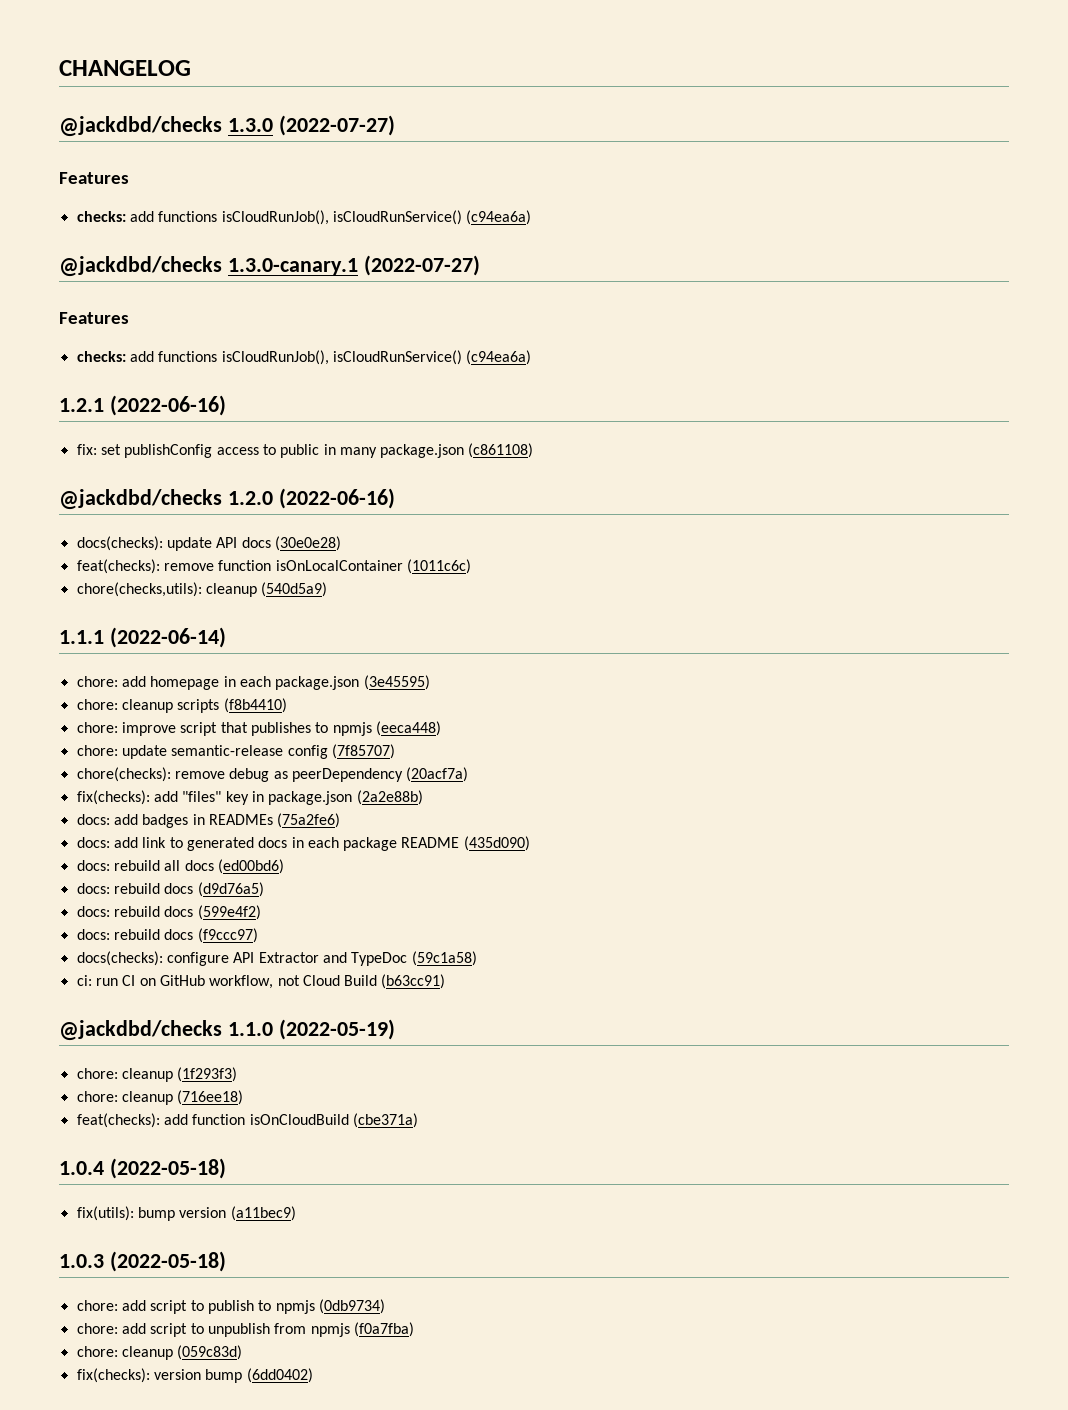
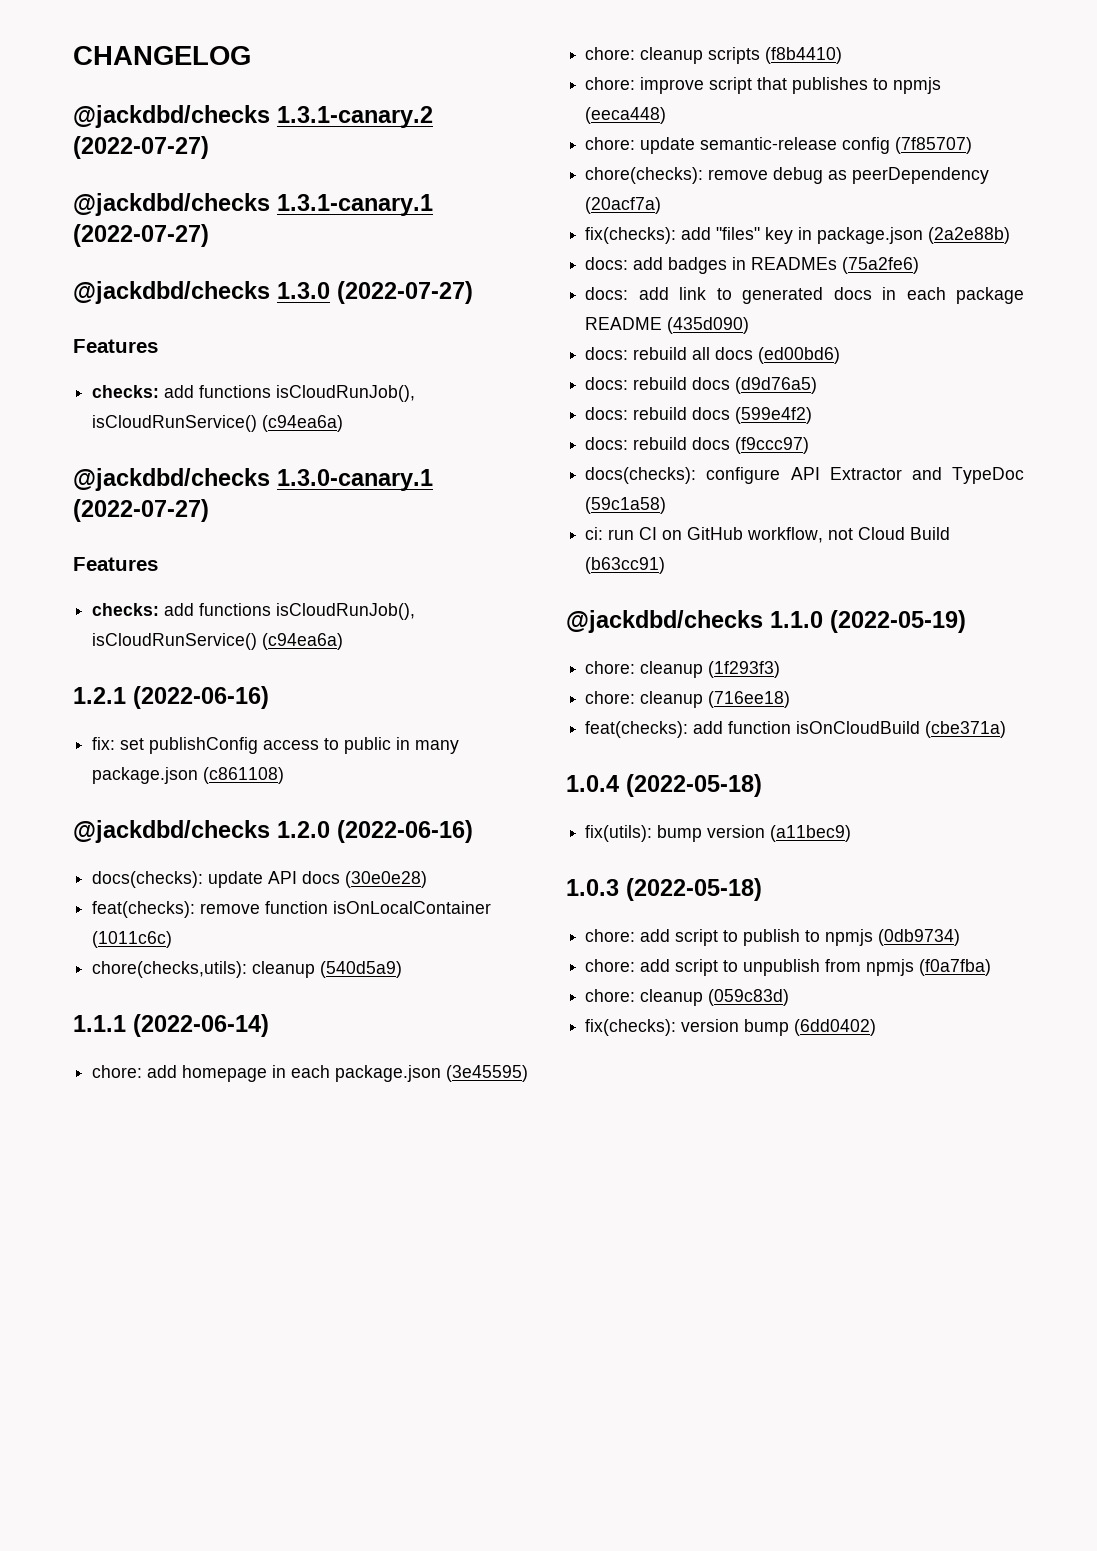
+ @jackdbd/checks 1.3.1-canary.2 (2022-07-27)
+ @jackdbd/checks 1.3.1-canary.1 (2022-07-27)

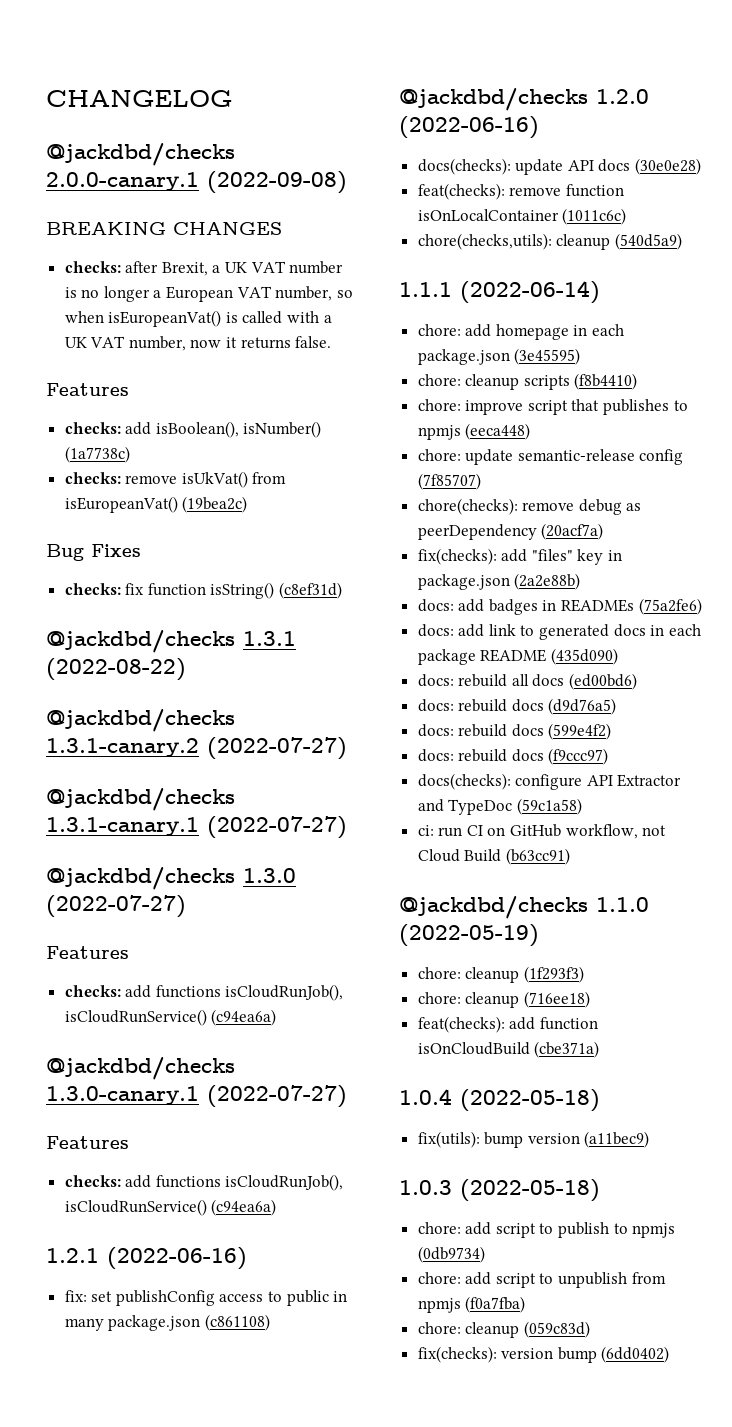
+ @jackdbd/checks 2.0.0-canary.1 (2022-09-08)
+ BREAKING CHANGES
+ checks: after Brexit, a UK VAT number is no longer a European VAT number, so when isEuropeanVat() is called with a UK VAT number, now it returns false.
+ Features
+ checks: add isBoolean(), isNumber() (1a7738c)
+ checks: remove isUkVat() from isEuropeanVat() (19bea2c)
+ Bug Fixes
+ checks: fix function isString() (c8ef31d)
+ @jackdbd/checks 1.3.1 (2022-08-22)

